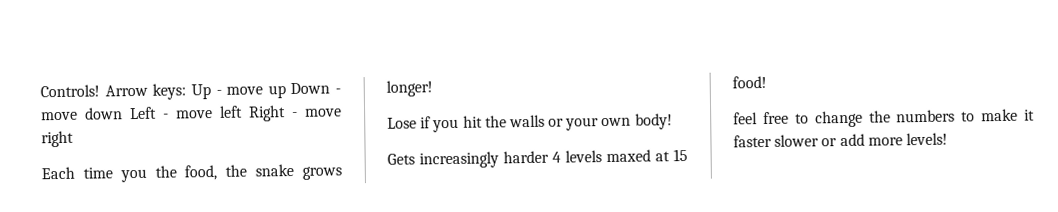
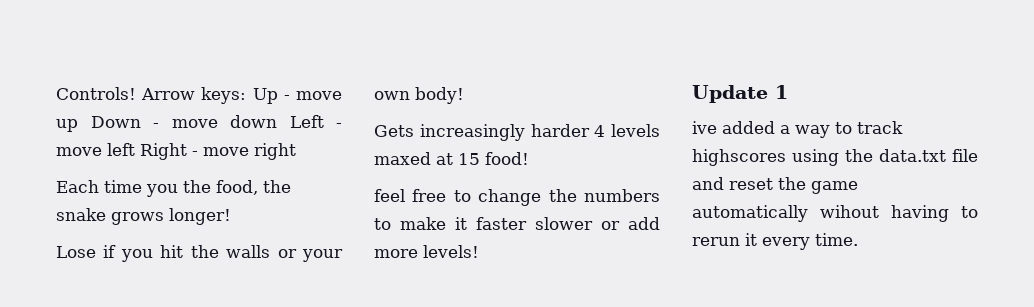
+ Update 1
+ ive added a way to track highscores using the data.txt file and reset the game automatically wihout having to rerun it every time.

